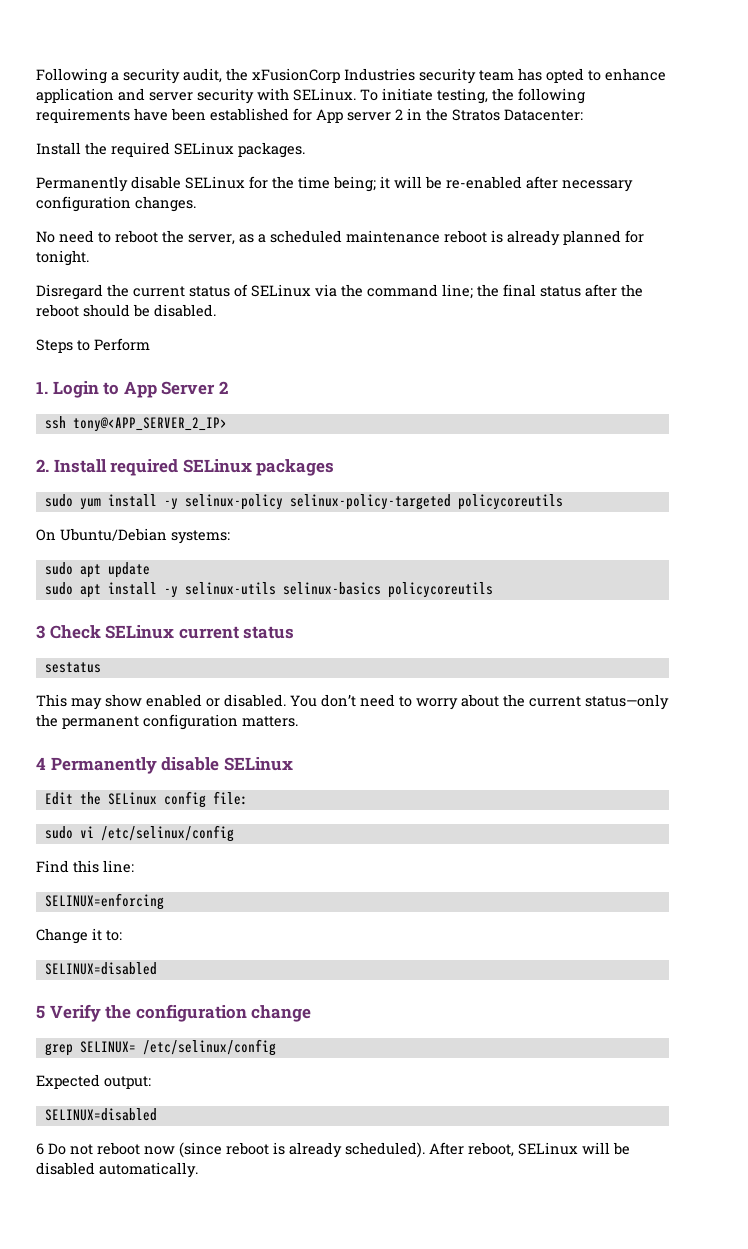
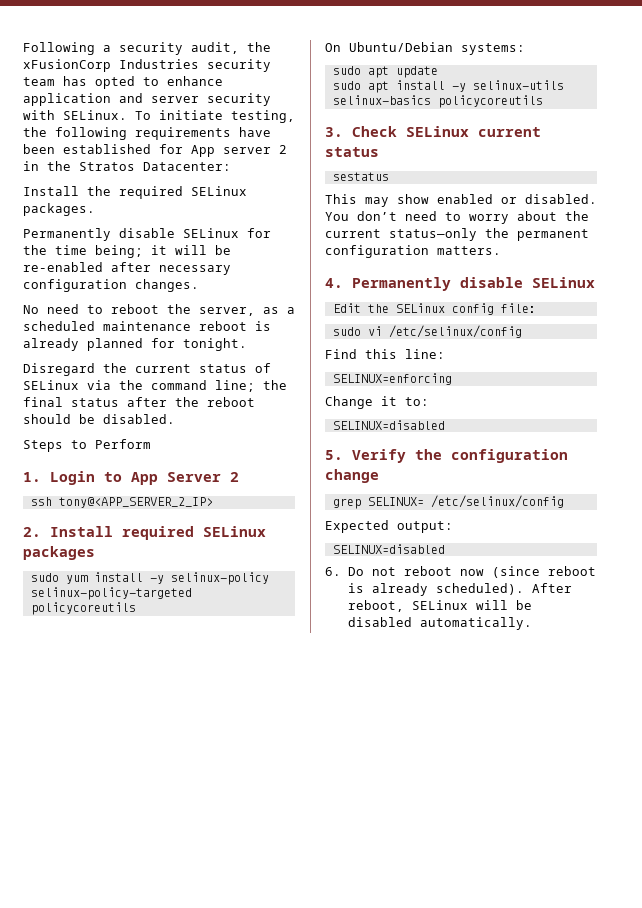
- 3 Check SELinux current status
+ 3. Check SELinux current status
- 4 Permanently disable SELinux
+ 4. Permanently disable SELinux
- 5 Verify the configuration change
+ 5. Verify the configuration change
- 6 Do not reboot now (since reboot is already scheduled).
+ 6. Do not reboot now (since reboot is already scheduled).

